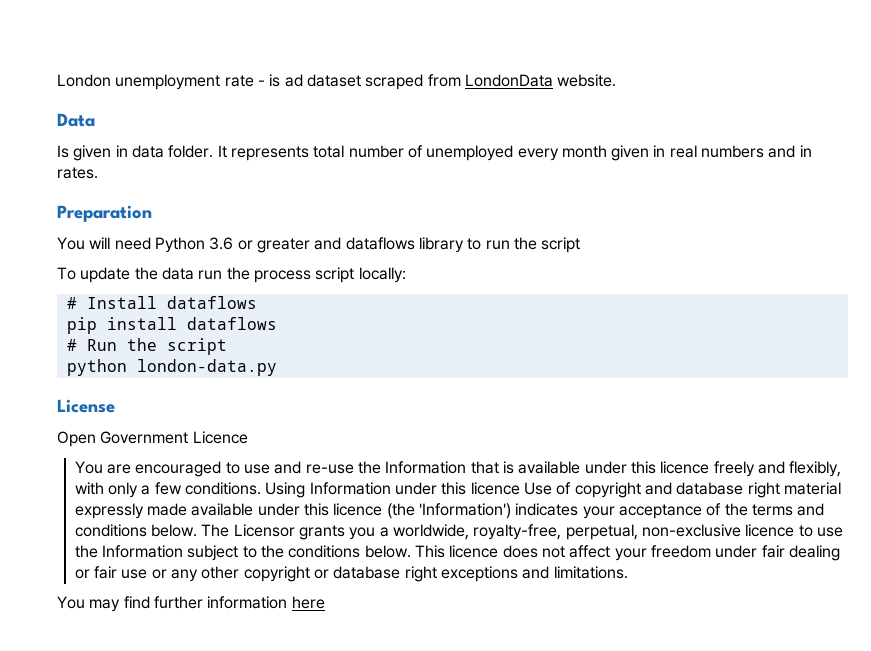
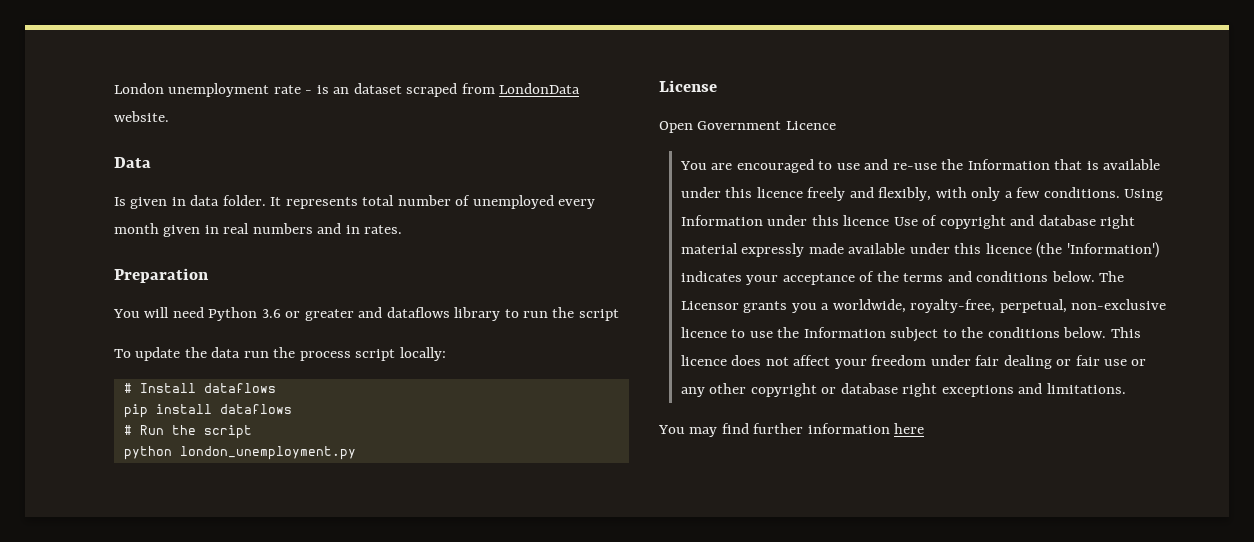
- London unemployment rate - is ad dataset scraped from LondonData website.
+ London unemployment rate - is an dataset scraped from LondonData website.
- python london-data.py
+ python london_unemployment.py

